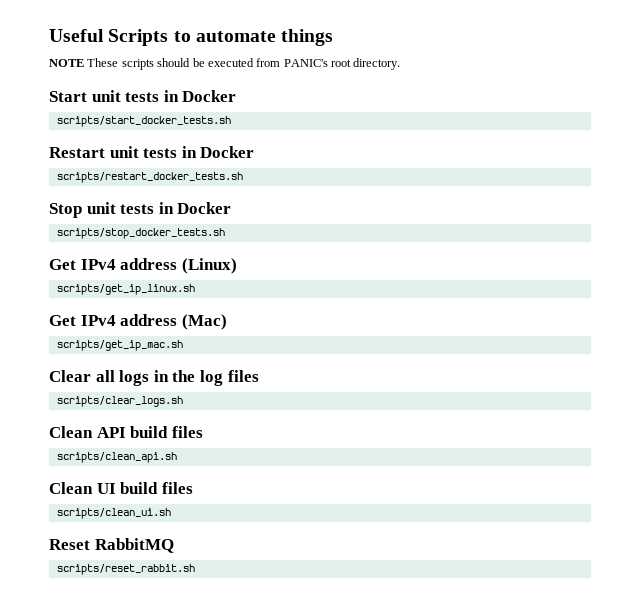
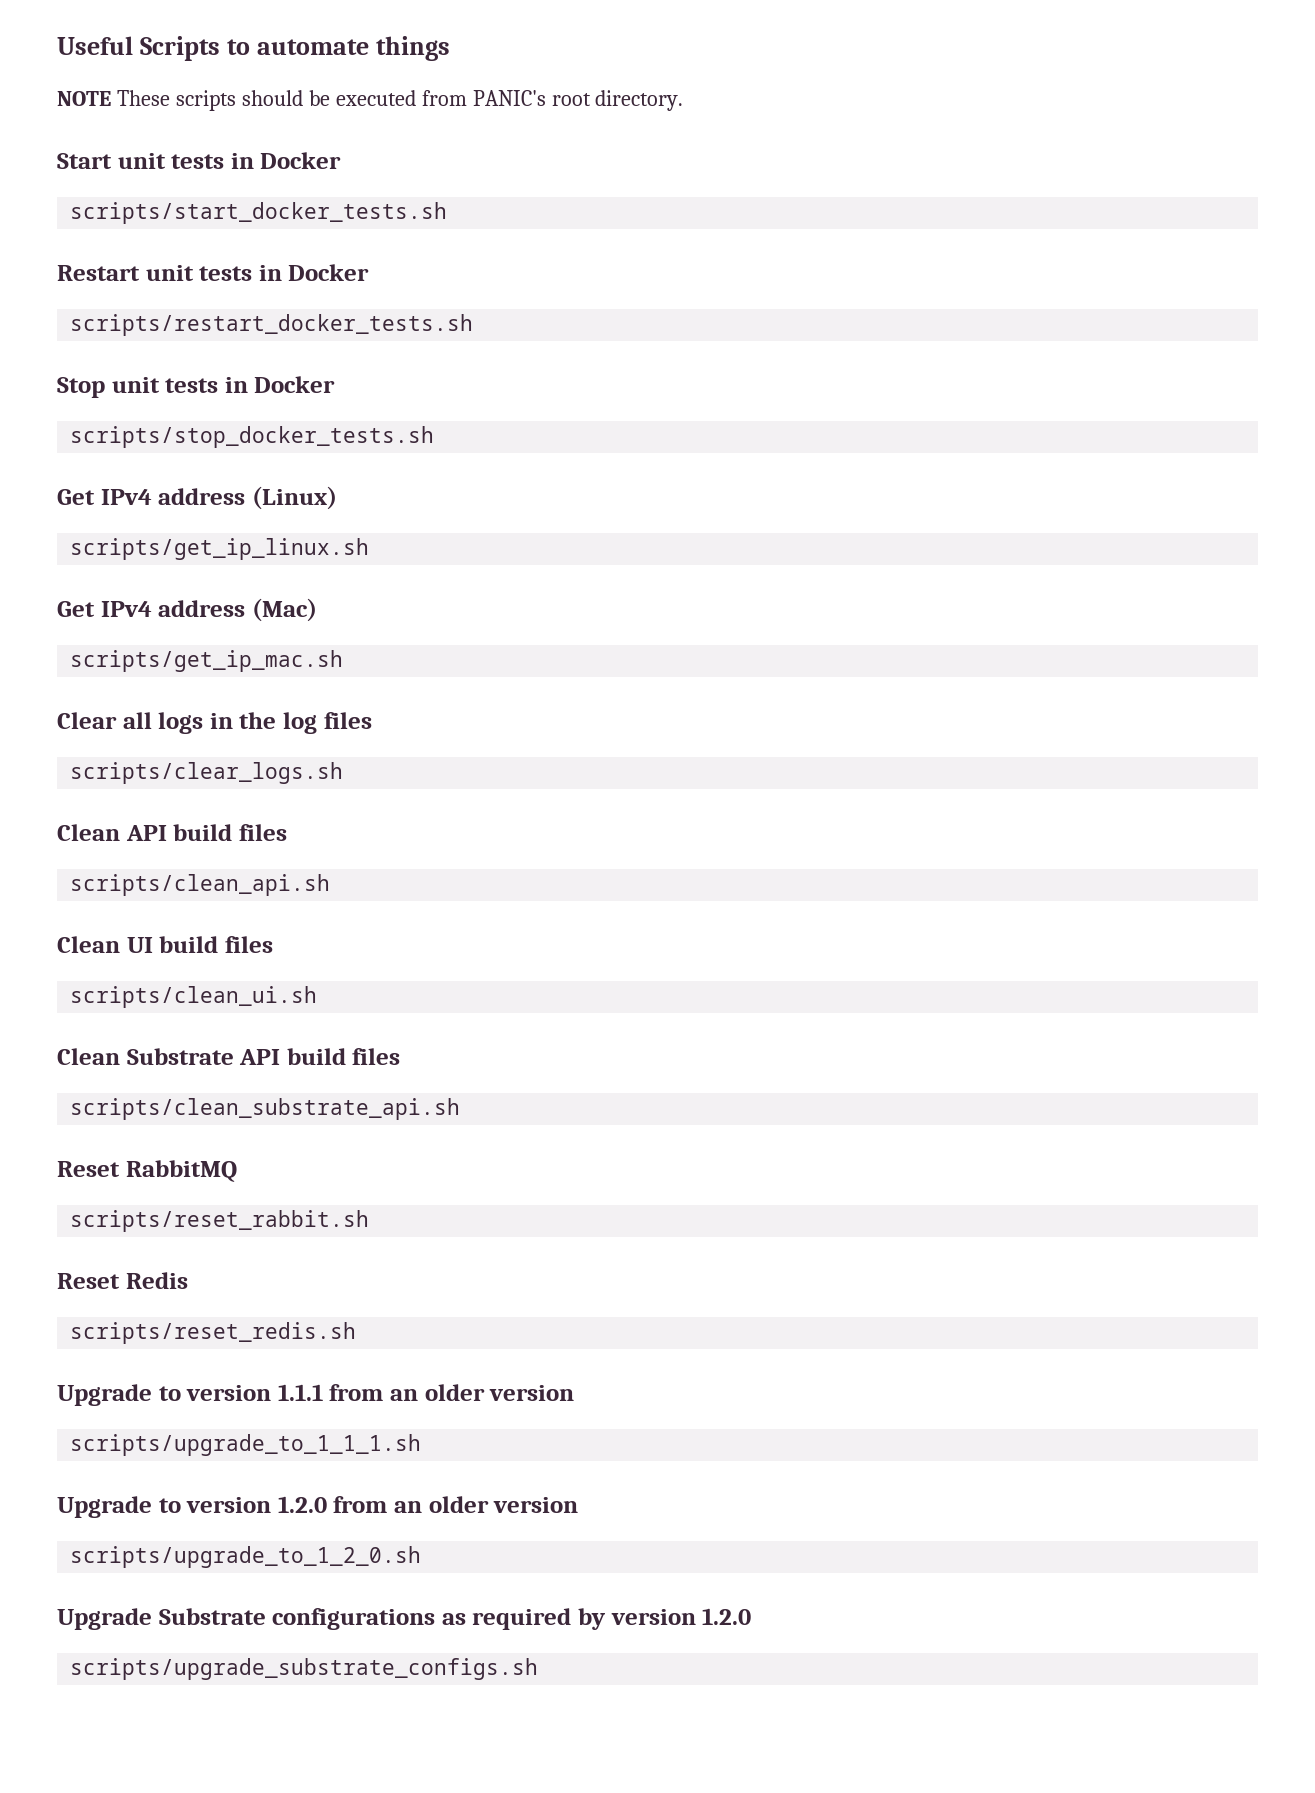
+ Clean Substrate API build files
+ scripts/clean_substrate_api.sh
  Reset RabbitMQ
  scripts/reset_rabbit.sh
+ Reset Redis
+ scripts/reset_redis.sh
+ Upgrade to version 1.1.1 from an older version
+ scripts/upgrade_to_1_1_1.sh
+ Upgrade to version 1.2.0 from an older version
+ scripts/upgrade_to_1_2_0.sh
+ Upgrade Substrate configurations as required by version 1.2.0
+ scripts/upgrade_substrate_configs.sh

